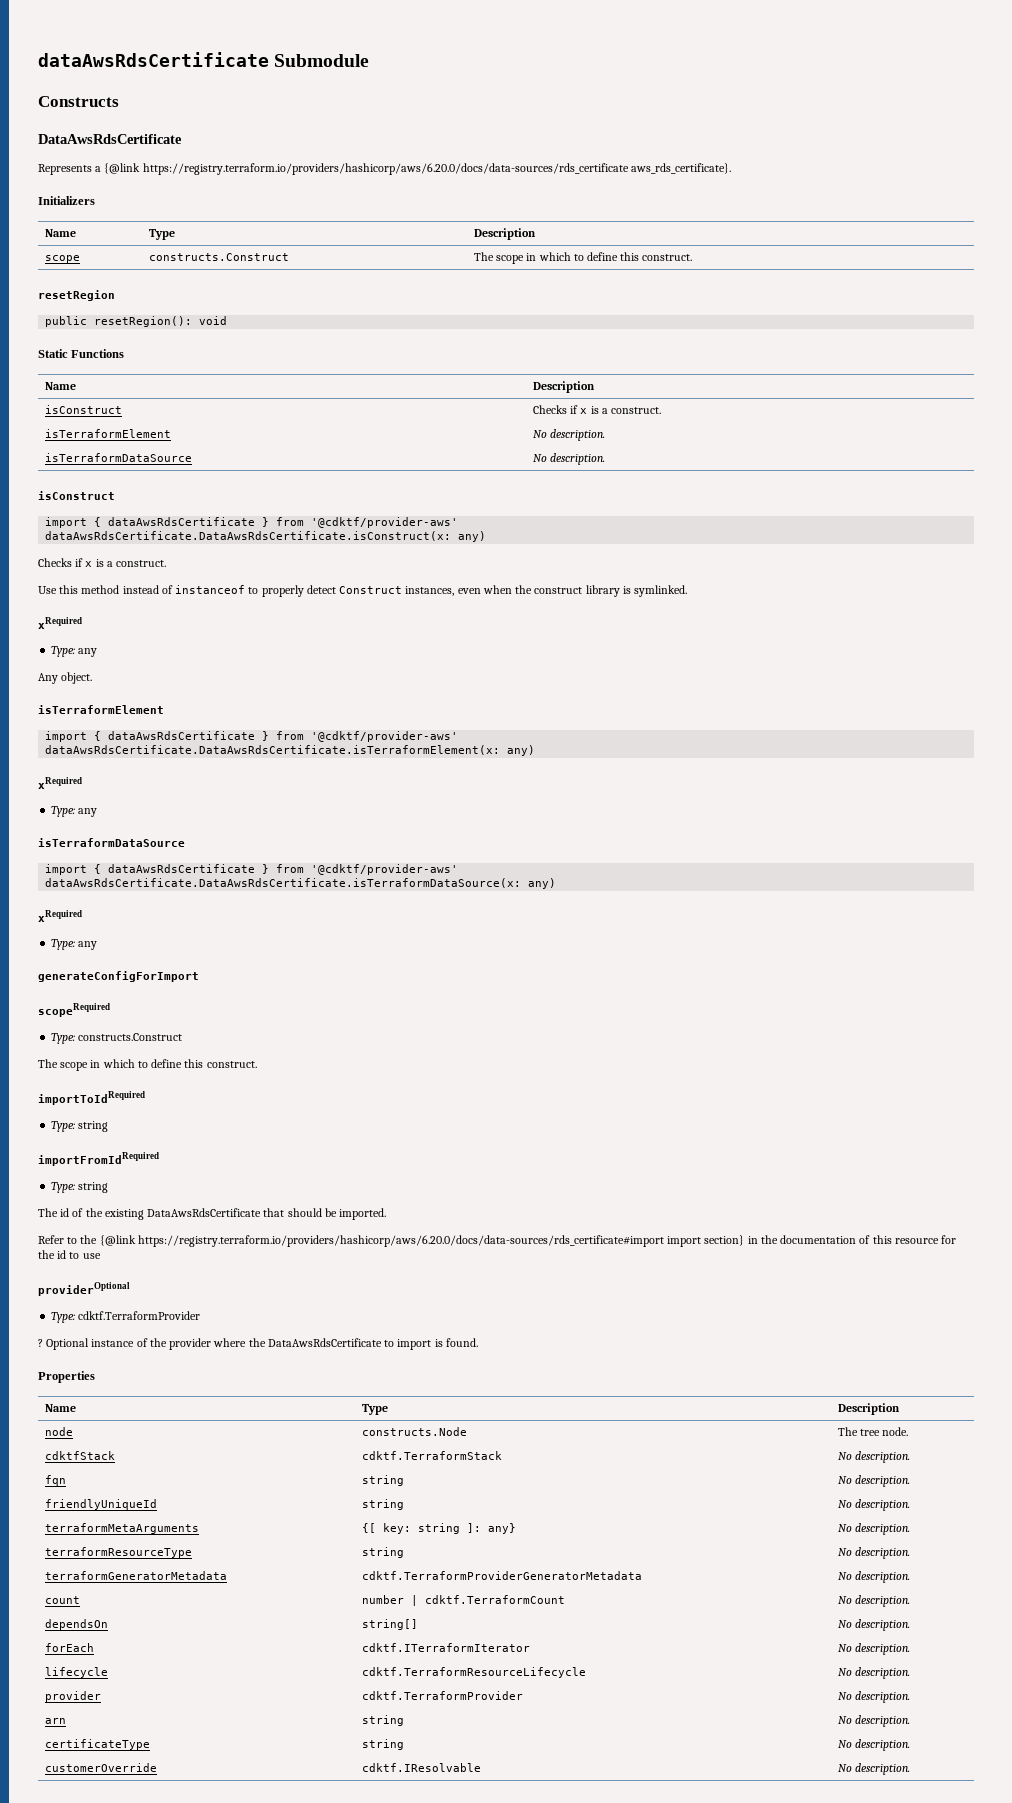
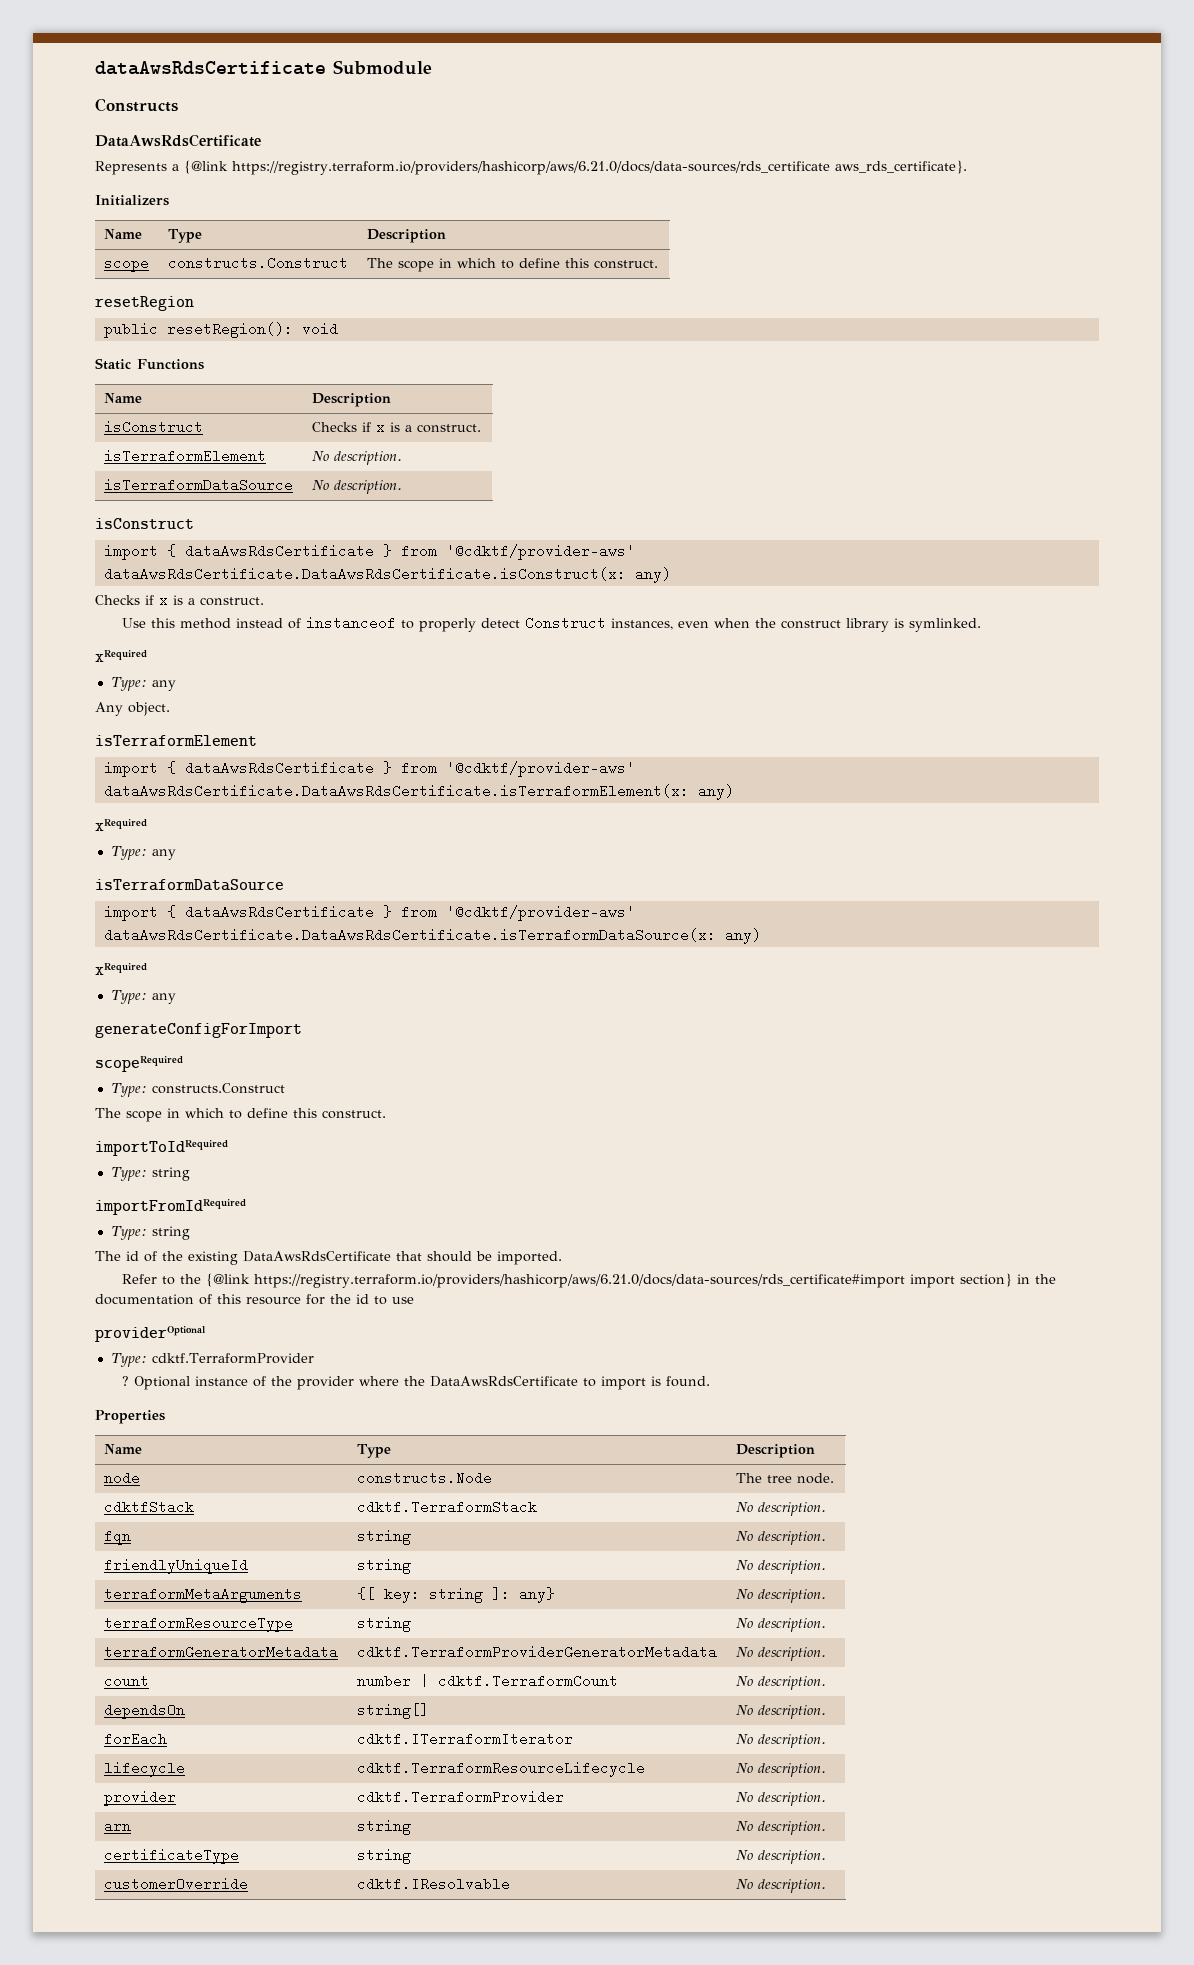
- Represents a {@link https://registry.terraform.io/providers/hashicorp/aws/6.20.0/docs/data-sources/rds_certificate aws_rds_certificate}.
+ Represents a {@link https://registry.terraform.io/providers/hashicorp/aws/6.21.0/docs/data-sources/rds_certificate aws_rds_certificate}.
- Refer to the {@link https://registry.terraform.io/providers/hashicorp/aws/6.20.0/docs/data-sources/rds_certificate#import import section} in the documentation of this resource for the id to use
+ Refer to the {@link https://registry.terraform.io/providers/hashicorp/aws/6.21.0/docs/data-sources/rds_certificate#import import section} in the documentation of this resource for the id to use

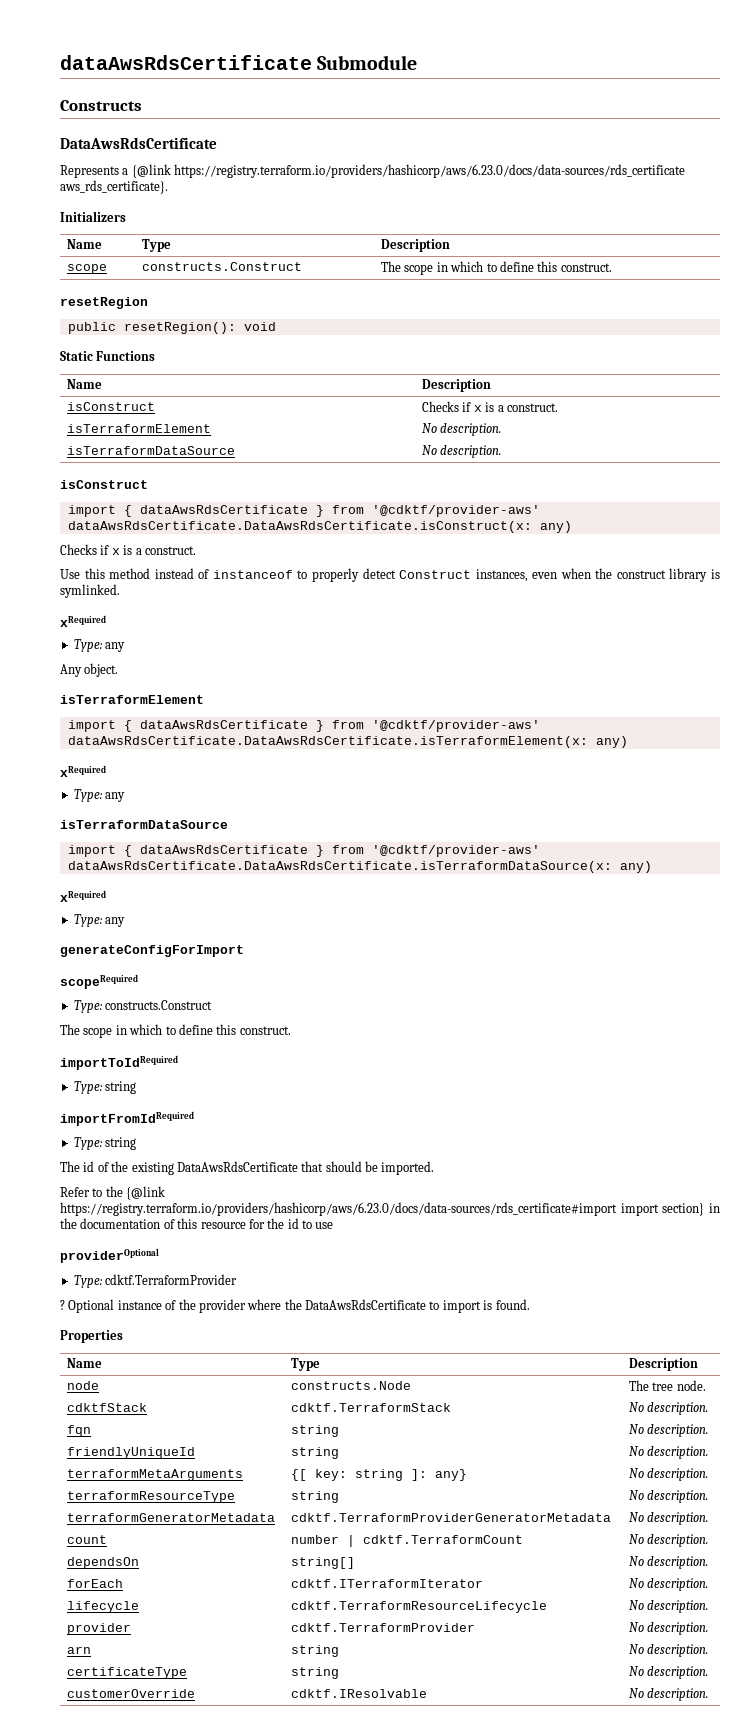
- Represents a {@link https://registry.terraform.io/providers/hashicorp/aws/6.21.0/docs/data-sources/rds_certificate aws_rds_certificate}.
+ Represents a {@link https://registry.terraform.io/providers/hashicorp/aws/6.23.0/docs/data-sources/rds_certificate aws_rds_certificate}.
- Refer to the {@link https://registry.terraform.io/providers/hashicorp/aws/6.21.0/docs/data-sources/rds_certificate#import import section} in the documentation of this resource for the id to use
+ Refer to the {@link https://registry.terraform.io/providers/hashicorp/aws/6.23.0/docs/data-sources/rds_certificate#import import section} in the documentation of this resource for the id to use

